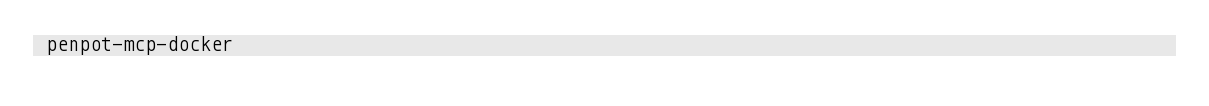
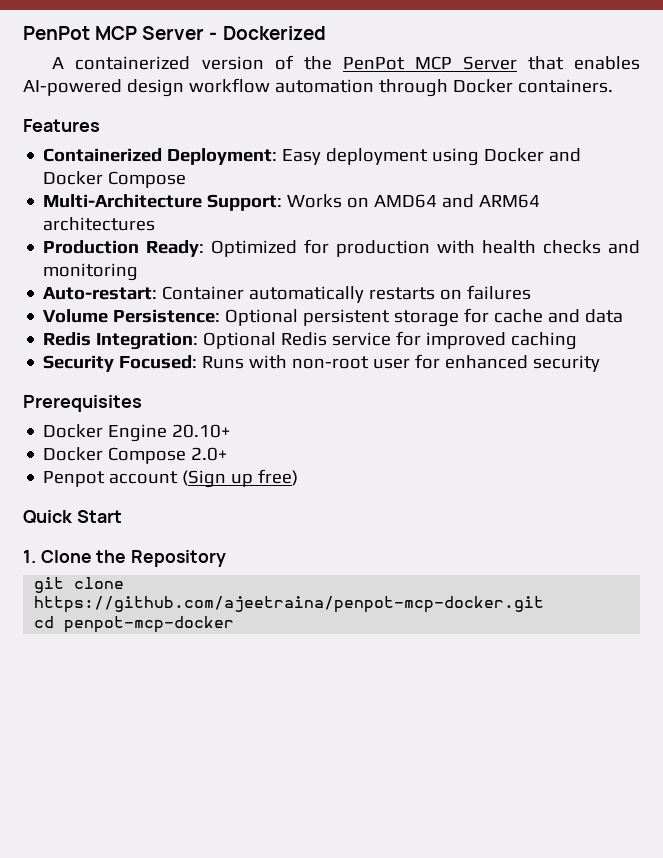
- penpot-mcp-docker
+ PenPot MCP Server - Dockerized
+ A containerized version of the PenPot MCP Server that enables AI-powered design workflow automation through Docker containers.
+ Features
+ Containerized Deployment: Easy deployment using Docker and Docker Compose
+ Multi-Architecture Support: Works on AMD64 and ARM64 architectures
+ Production Ready: Optimized for production with health checks and monitoring
+ Auto-restart: Container automatically restarts on failures
+ Volume Persistence: Optional persistent storage for cache and data
+ Redis Integration: Optional Redis service for improved caching
+ Security Focused: Runs with non-root user for enhanced security
+ Prerequisites
+ Docker Engine 20.10+
+ Docker Compose 2.0+
+ Penpot account (Sign up free)
+ Quick Start
+ 1. Clone the Repository
+ git clone https://github.com/ajeetraina/penpot-mcp-docker.git
+ cd penpot-mcp-docker

